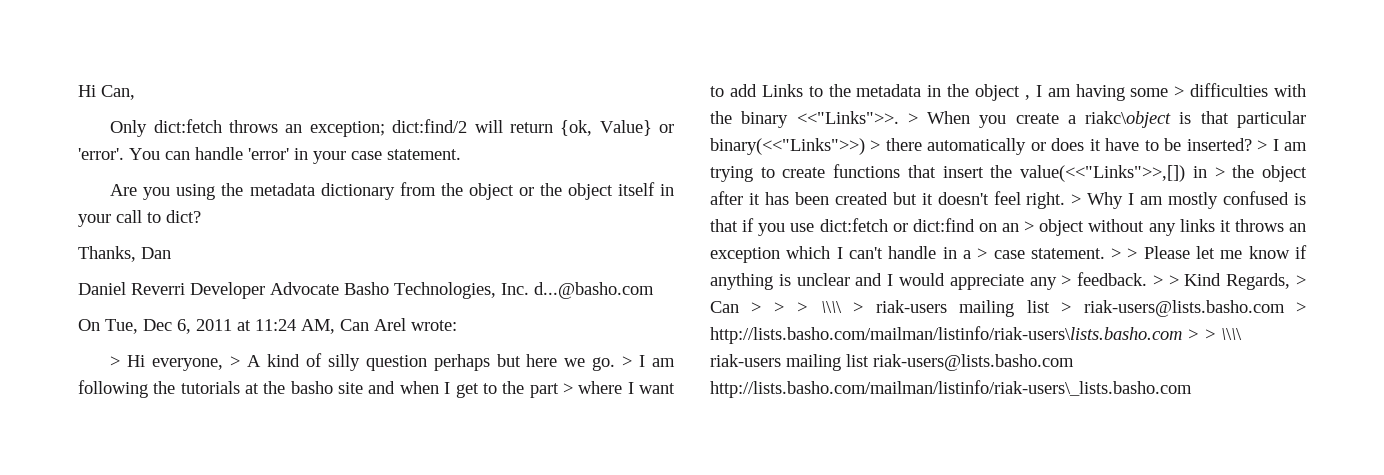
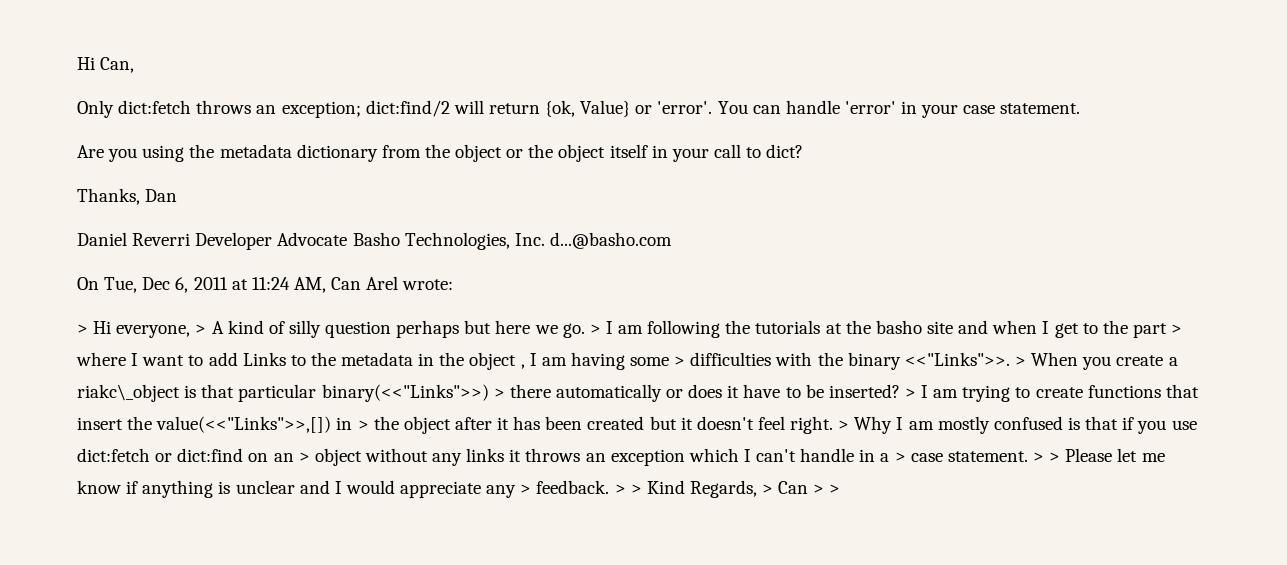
- > When you create a riakc\object is that particular binary(<<"Links">>) > there automatically or does it have to be inserted?
+ > When you create a riakc\_object is that particular binary(<<"Links">>) > there automatically or does it have to be inserted?
- > > Kind Regards, > Can > > > \\\\ > riak-users mailing list > riak-users@lists.basho.com > http://lists.basho.com/mailman/listinfo/riak-users\lists.basho.com > > \\\\ riak-users mailing list riak-users@lists.basho.com http://lists.basho.com/mailman/listinfo/riak-users\_lists.basho.com
+ > > Kind Regards, > Can > >

